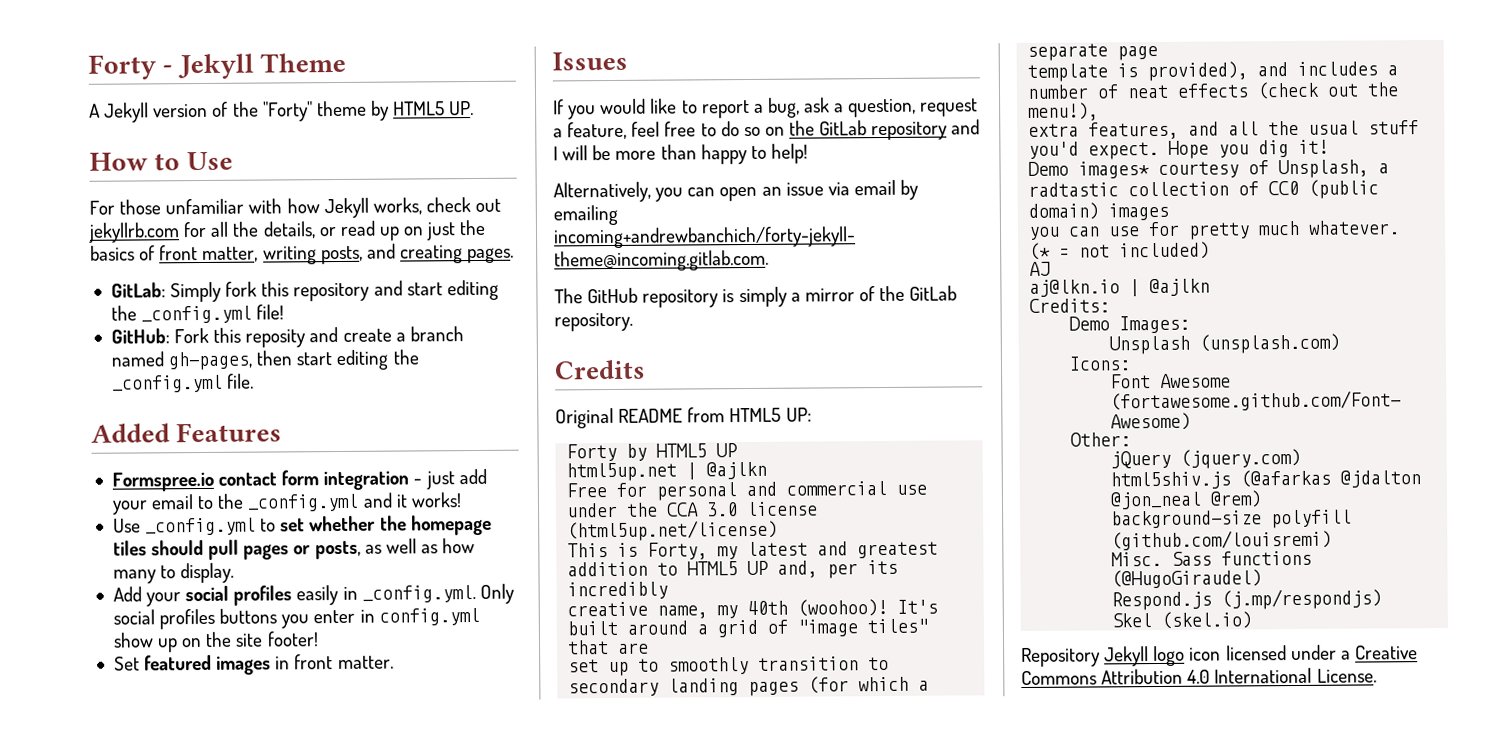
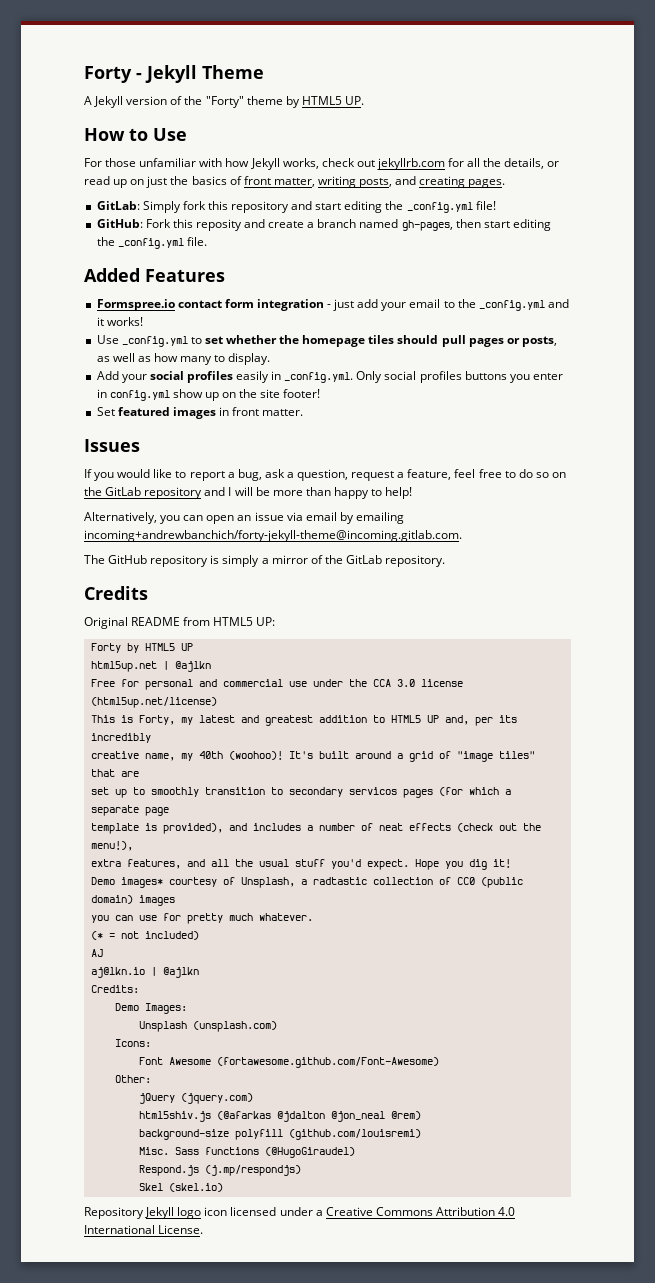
- set up to smoothly transition to secondary landing pages (for which a separate page
+ set up to smoothly transition to secondary servicos pages (for which a separate page

